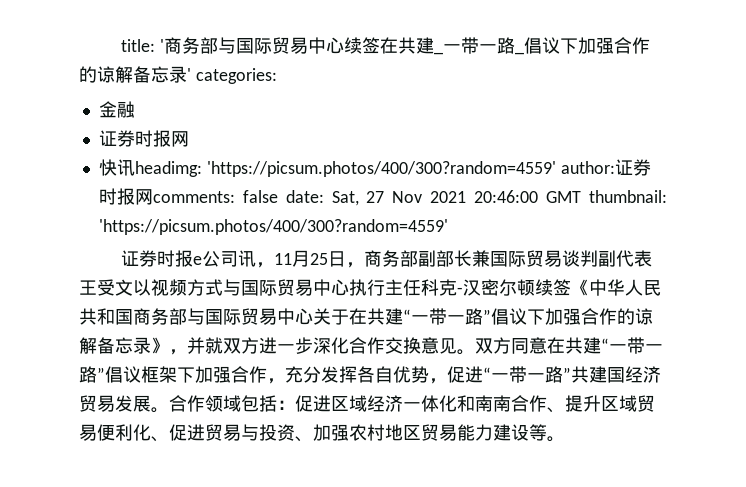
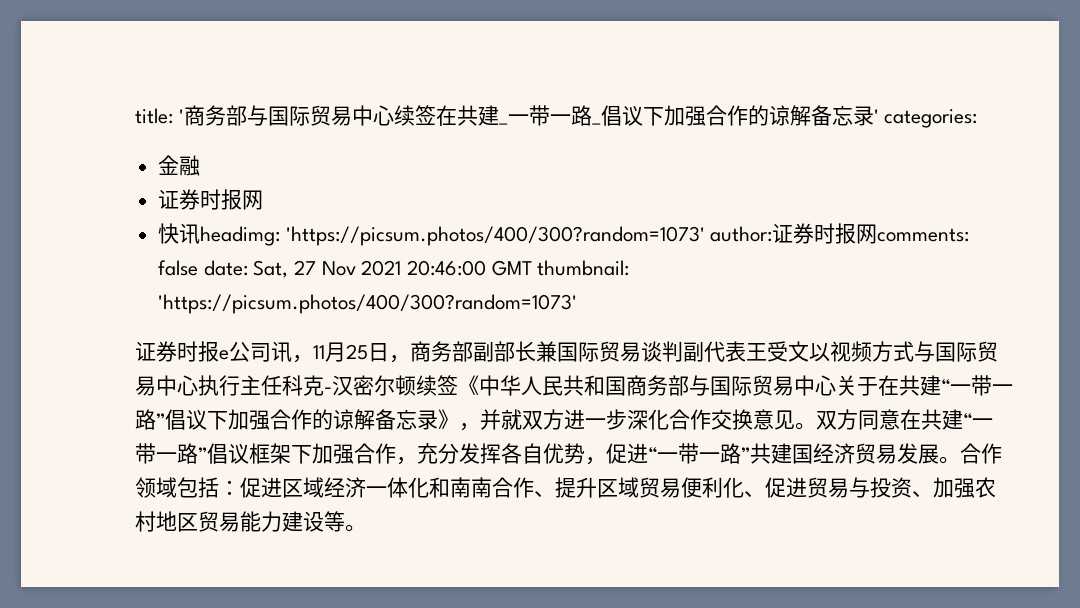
- 快讯headimg: 'https://picsum.photos/400/300?random=4559' author:证券时报网comments: false date: Sat, 27 Nov 2021 20:46:00 GMT thumbnail: 'https://picsum.photos/400/300?random=4559'
+ 快讯headimg: 'https://picsum.photos/400/300?random=1073' author:证券时报网comments: false date: Sat, 27 Nov 2021 20:46:00 GMT thumbnail: 'https://picsum.photos/400/300?random=1073'

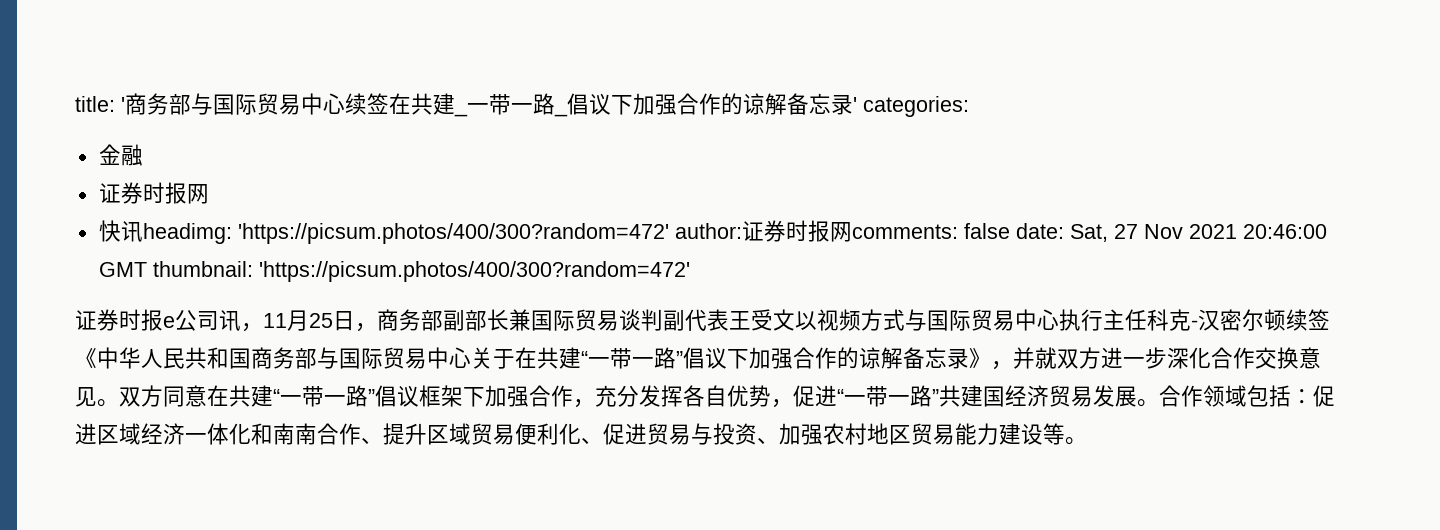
- 快讯headimg: 'https://picsum.photos/400/300?random=1073' author:证券时报网comments: false date: Sat, 27 Nov 2021 20:46:00 GMT thumbnail: 'https://picsum.photos/400/300?random=1073'
+ 快讯headimg: 'https://picsum.photos/400/300?random=472' author:证券时报网comments: false date: Sat, 27 Nov 2021 20:46:00 GMT thumbnail: 'https://picsum.photos/400/300?random=472'

